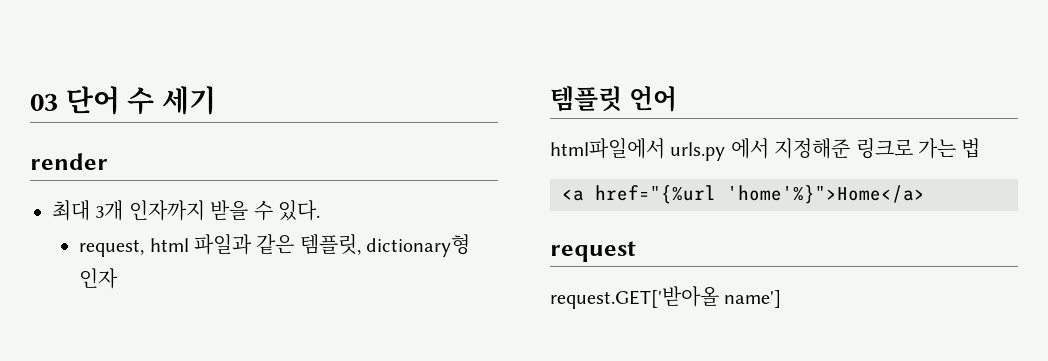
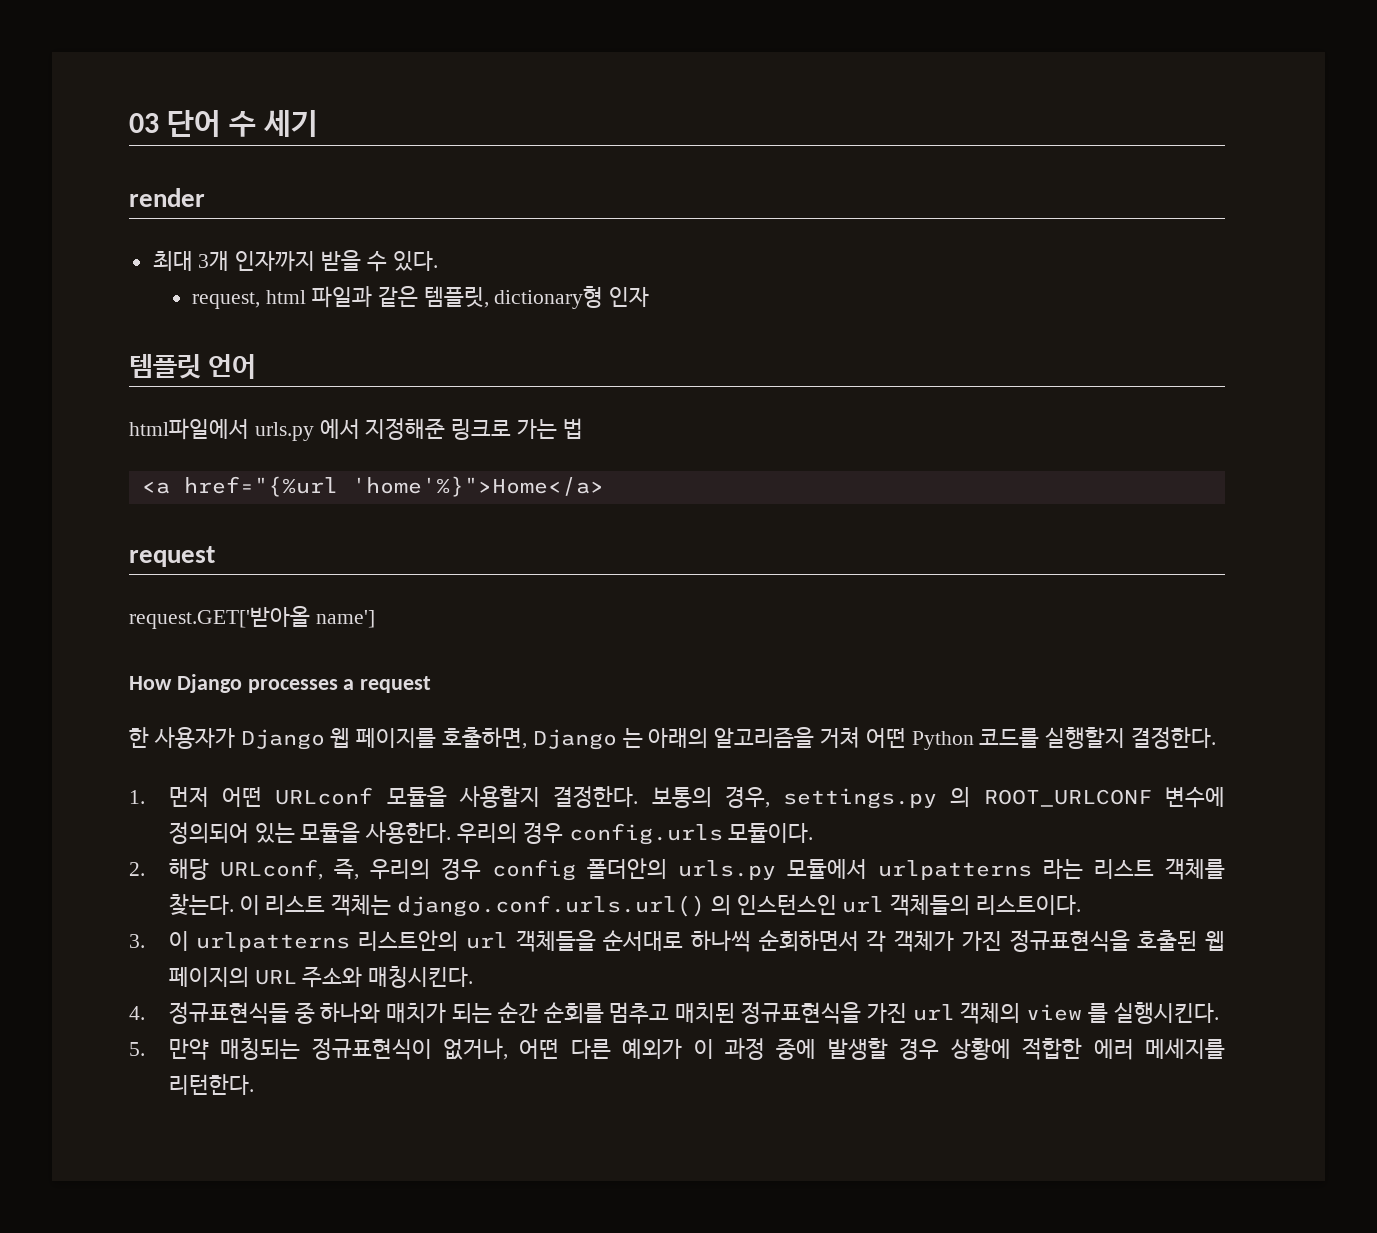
+ How Django processes a request
+ 한 사용자가 Django 웹 페이지를 호출하면, Django 는 아래의 알고리즘을 거쳐 어떤 Python 코드를 실행할지 결정한다.
+ 1. 먼저 어떤 URLconf 모듈을 사용할지 결정한다. 보통의 경우, settings.py 의 ROOT_URLCONF 변수에 정의되어 있는 모듈을 사용한다. 우리의 경우 config.urls 모듈이다.
+ 2. 해당 URLconf, 즉, 우리의 경우 config 폴더안의 urls.py 모듈에서 urlpatterns 라는 리스트 객체를 찾는다. 이 리스트 객체는 django.conf.urls.url() 의 인스턴스인 url 객체들의 리스트이다.
+ 3. 이 urlpatterns 리스트안의 url 객체들을 순서대로 하나씩 순회하면서 각 객체가 가진 정규표현식을 호출된 웹 페이지의 URL 주소와 매칭시킨다.
+ 4. 정규표현식들 중 하나와 매치가 되는 순간 순회를 멈추고 매치된 정규표현식을 가진 url 객체의 view 를 실행시킨다.
+ 5. 만약 매칭되는 정규표현식이 없거나, 어떤 다른 예외가 이 과정 중에 발생할 경우 상황에 적합한 에러 메세지를 리턴한다.

